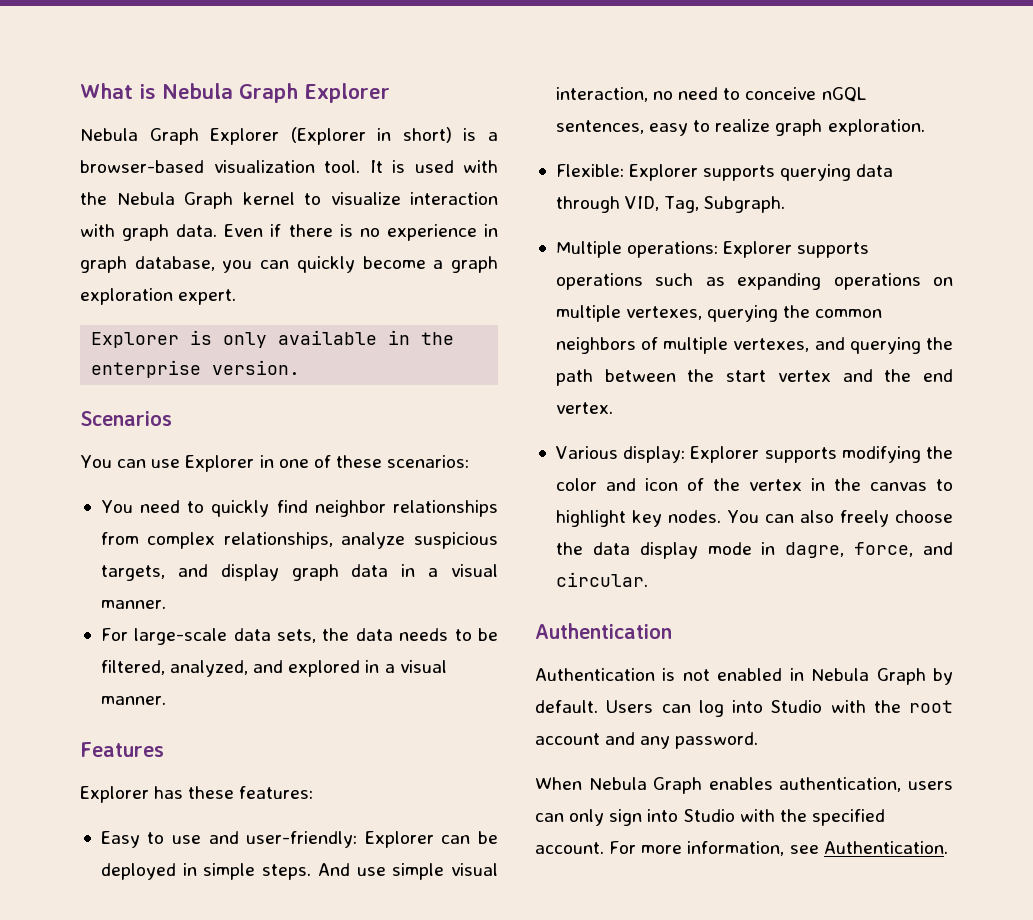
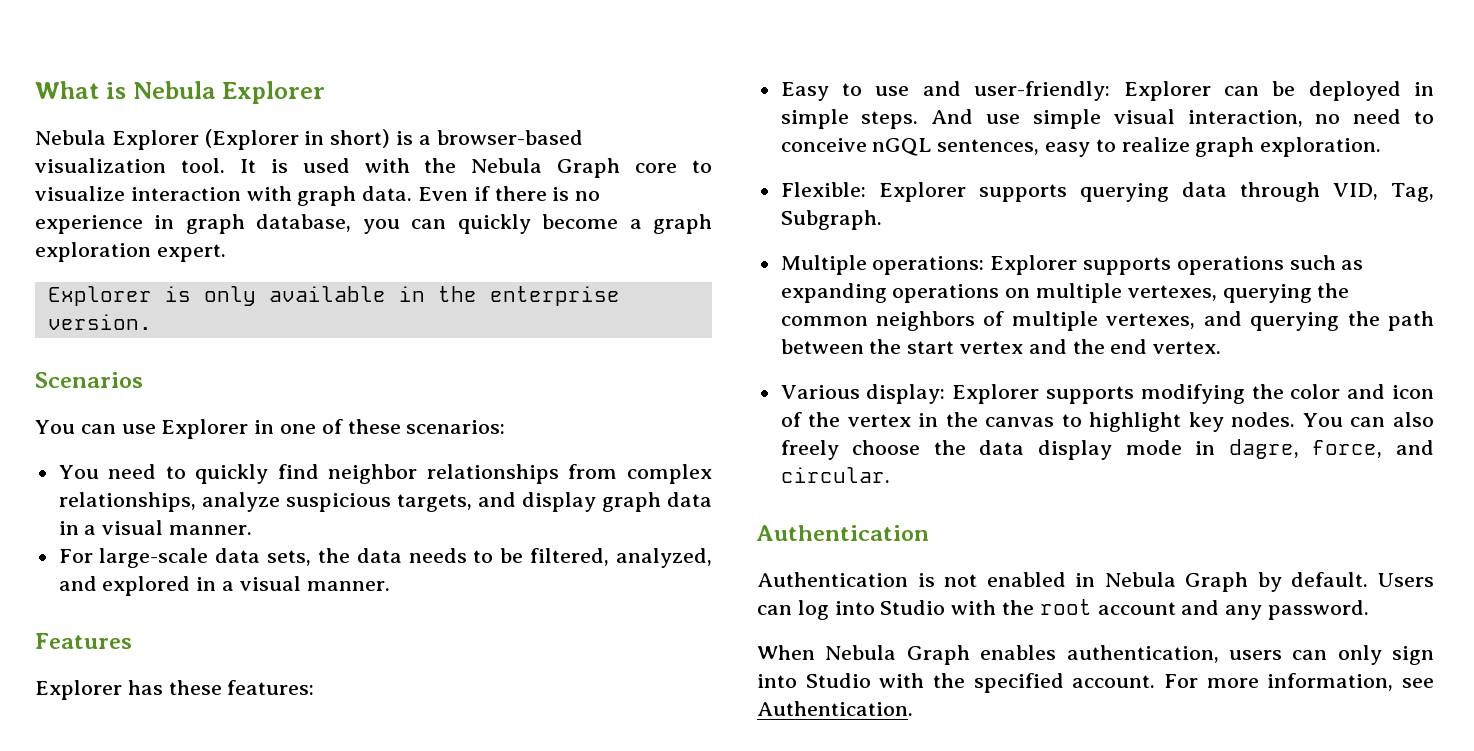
- What is Nebula Graph Explorer
+ What is Nebula Explorer
- Nebula Graph Explorer (Explorer in short) is a browser-based visualization tool.
+ Nebula Explorer (Explorer in short) is a browser-based visualization tool.
- It is used with the Nebula Graph kernel to visualize interaction with graph data.
+ It is used with the Nebula Graph core to visualize interaction with graph data.

